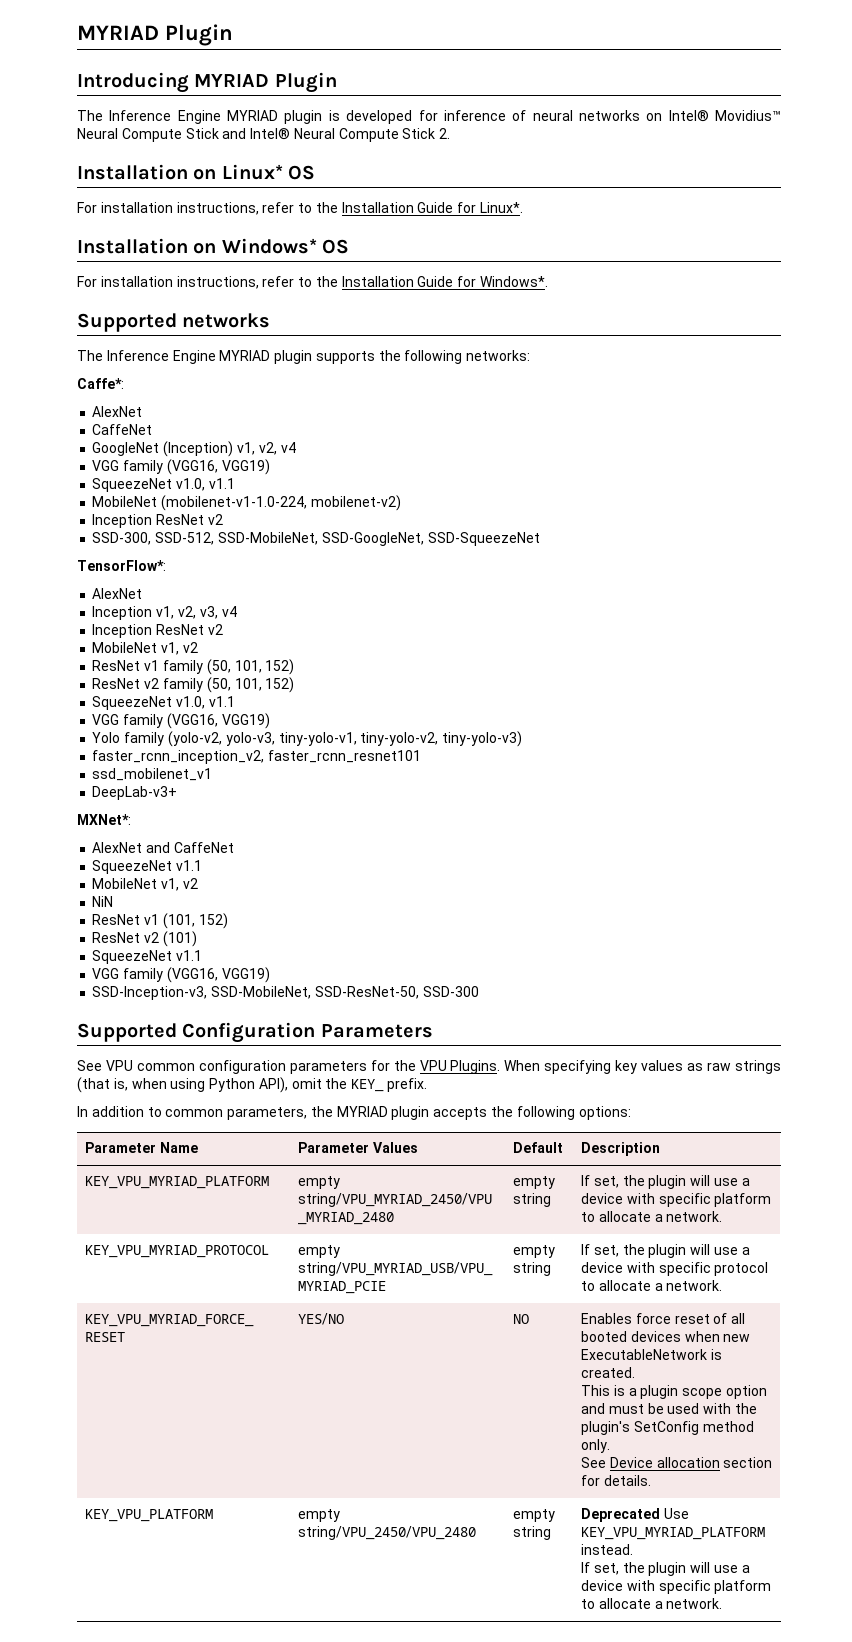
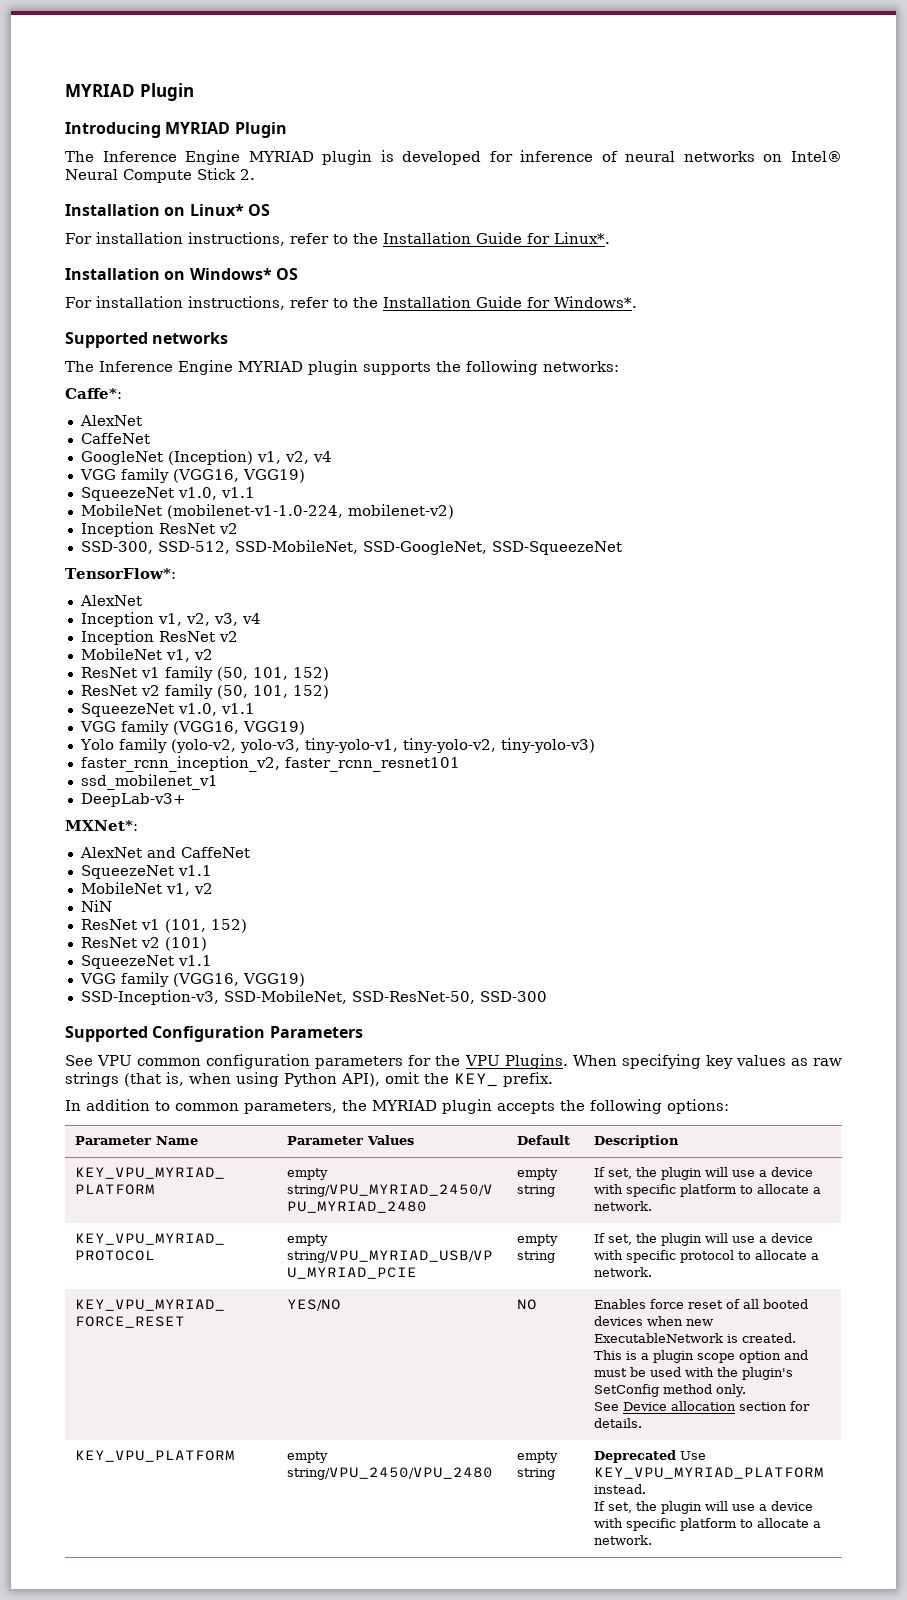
- The Inference Engine MYRIAD plugin is developed for inference of neural networks on Intel® Movidius™ Neural Compute Stick and Intel® Neural Compute Stick 2.
+ The Inference Engine MYRIAD plugin is developed for inference of neural networks on Intel® Neural Compute Stick 2.

